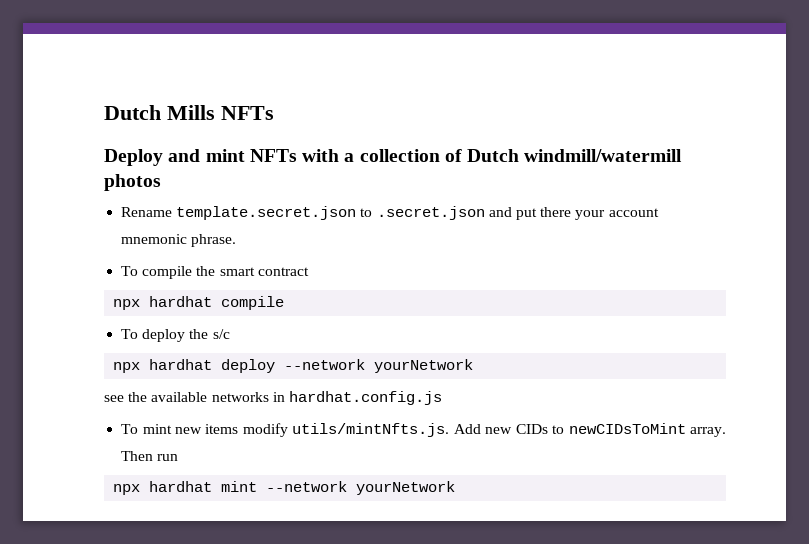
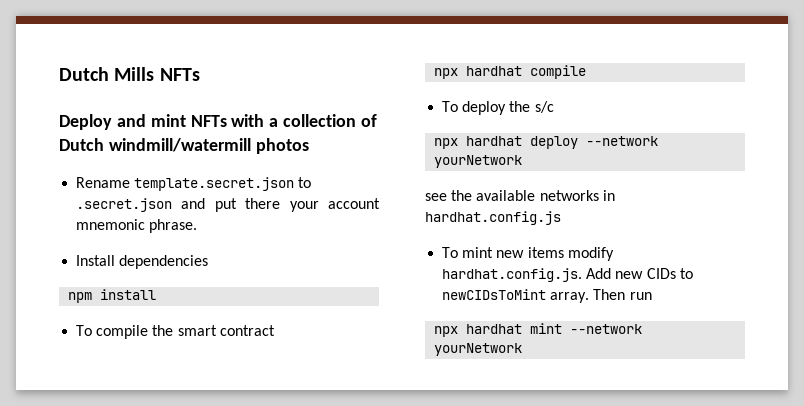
+ Install dependencies
+ npm install
- To mint new items modify utils/mintNfts.js. Add new CIDs to newCIDsToMint array.
+ To mint new items modify hardhat.config.js. Add new CIDs to newCIDsToMint array.

